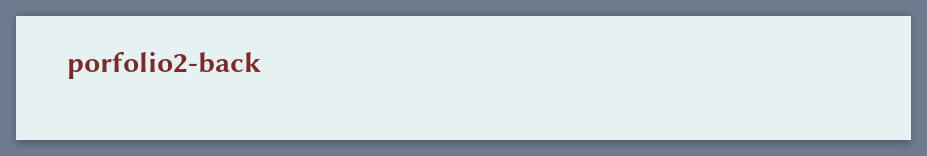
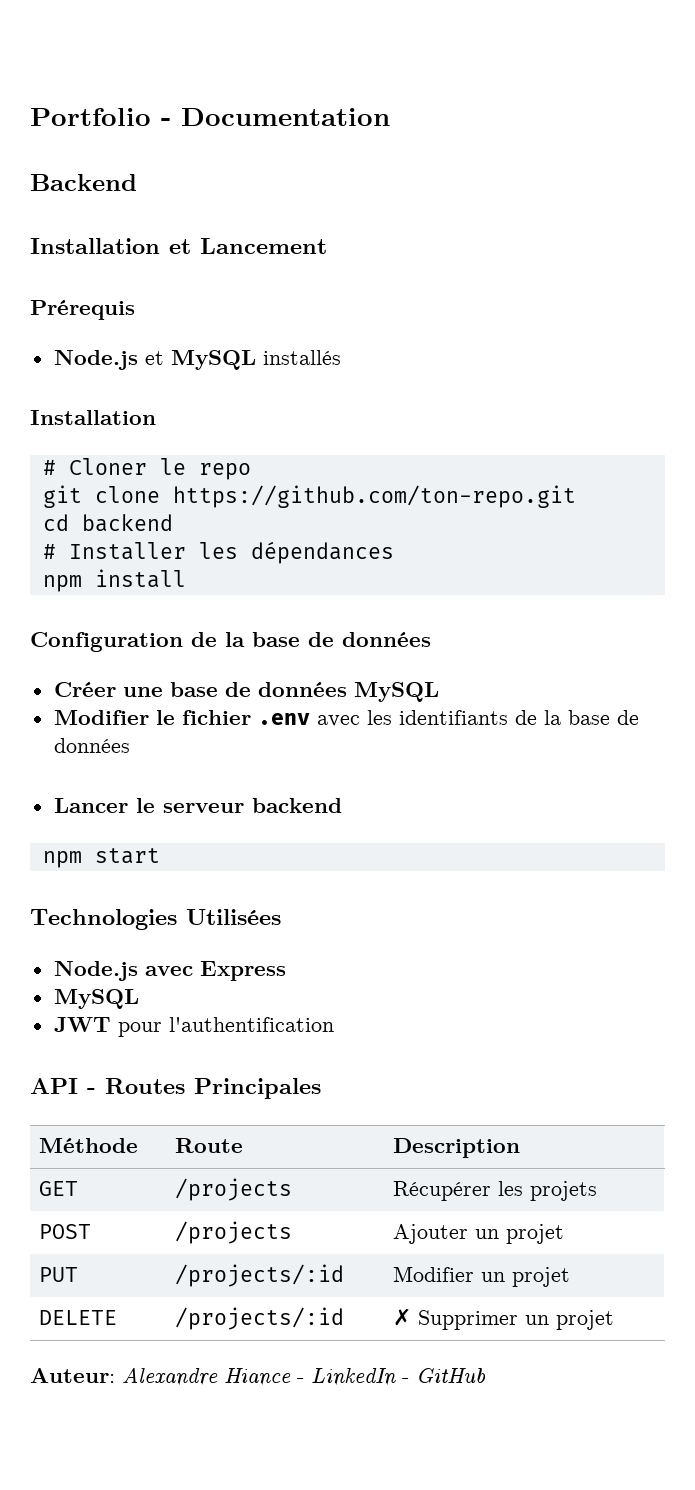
- porfolio2-back
+ Portfolio - Documentation
+ Backend
+ Installation et Lancement
+ Prérequis
+ Node.js et MySQL installés
+ Installation
+ # Cloner le repo
+ git clone https://github.com/ton-repo.git
+ cd backend
+ # Installer les dépendances
+ npm install
+ Configuration de la base de données
+ Créer une base de données MySQL
+ Modifier le fichier .env avec les identifiants de la base de données
+ Lancer le serveur backend
+ npm start
+ Technologies Utilisées
+ Node.js avec Express
+ MySQL
+ JWT pour l'authentification
+ API - Routes Principales
+ Méthode | Route | Description
+ GET | /projects | Récupérer les projets
+ POST | /projects | Ajouter un projet
+ PUT | /projects/:id | Modifier un projet
+ DELETE | /projects/:id | ✗ Supprimer un projet
+ Auteur: Alexandre Hiance - LinkedIn - GitHub

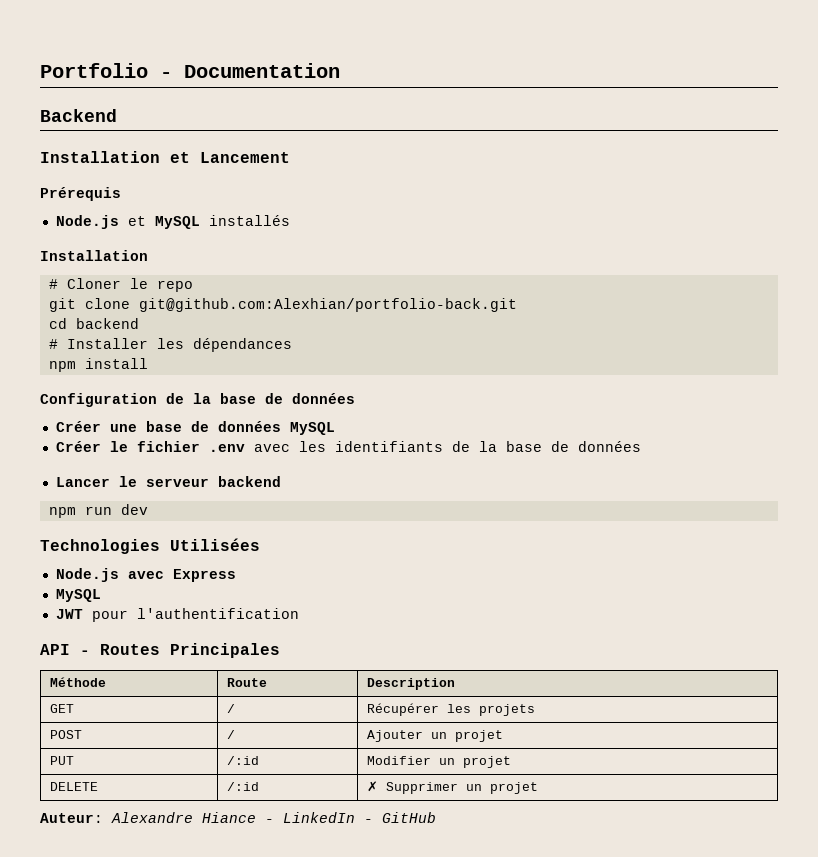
- git clone https://github.com/ton-repo.git
+ git clone git@github.com:Alexhian/portfolio-back.git
- Modifier le fichier .env avec les identifiants de la base de données
+ Créer le fichier .env avec les identifiants de la base de données
- npm start
+ npm run dev
- GET | /projects | Récupérer les projets
+ GET | / | Récupérer les projets
- POST | /projects | Ajouter un projet
+ POST | / | Ajouter un projet
- PUT | /projects/:id | Modifier un projet
+ PUT | /:id | Modifier un projet
- DELETE | /projects/:id | ✗ Supprimer un projet
+ DELETE | /:id | ✗ Supprimer un projet

